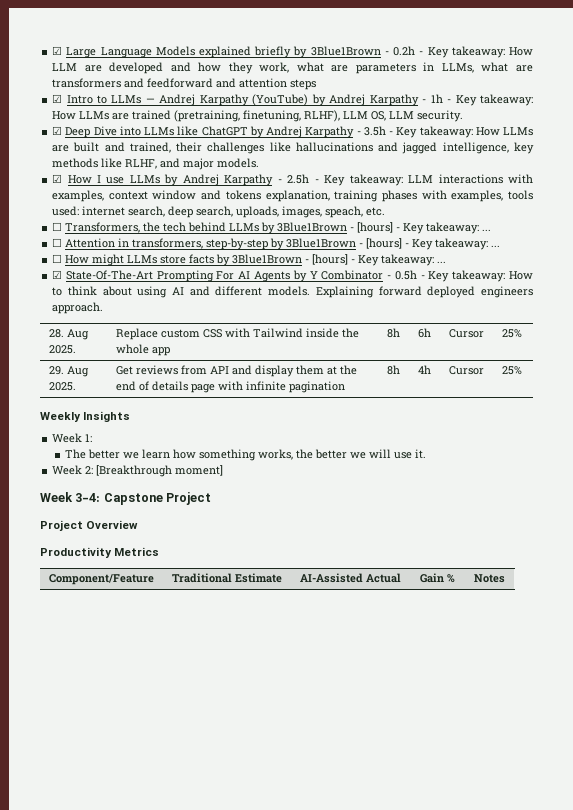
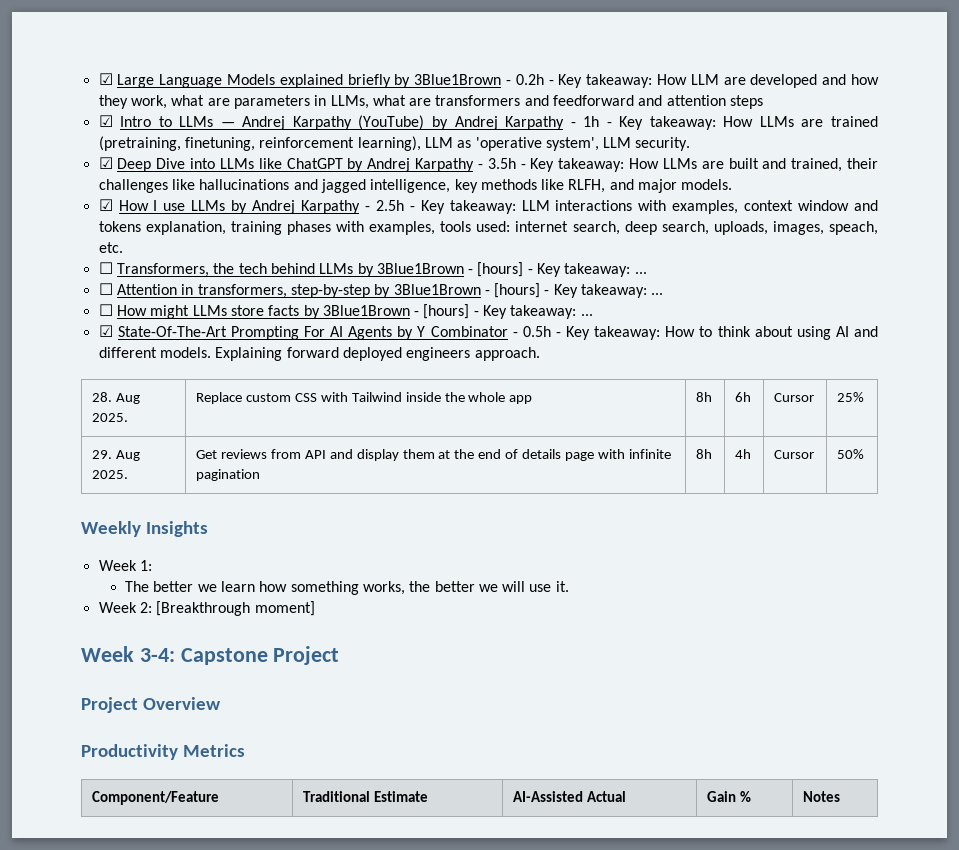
- ☑ Intro to LLMs — Andrej Karpathy (YouTube) by Andrej Karpathy - 1h - Key takeaway: How LLMs are trained (pretraining, finetuning, RLHF), LLM OS, LLM security.
+ ☑ Intro to LLMs — Andrej Karpathy (YouTube) by Andrej Karpathy - 1h - Key takeaway: How LLMs are trained (pretraining, finetuning, reinforcement learning), LLM as 'operative system', LLM security.
- ☑ Deep Dive into LLMs like ChatGPT by Andrej Karpathy - 3.5h - Key takeaway: How LLMs are built and trained, their challenges like hallucinations and jagged intelligence, key methods like RLHF, and major models.
+ ☑ Deep Dive into LLMs like ChatGPT by Andrej Karpathy - 3.5h - Key takeaway: How LLMs are built and trained, their challenges like hallucinations and jagged intelligence, key methods like RLFH, and major models.
- 29. Aug 2025. | Get reviews from API and display them at the end of details page with infinite pagination | 8h | 4h | Cursor | 25%
+ 29. Aug 2025. | Get reviews from API and display them at the end of details page with infinite pagination | 8h | 4h | Cursor | 50%

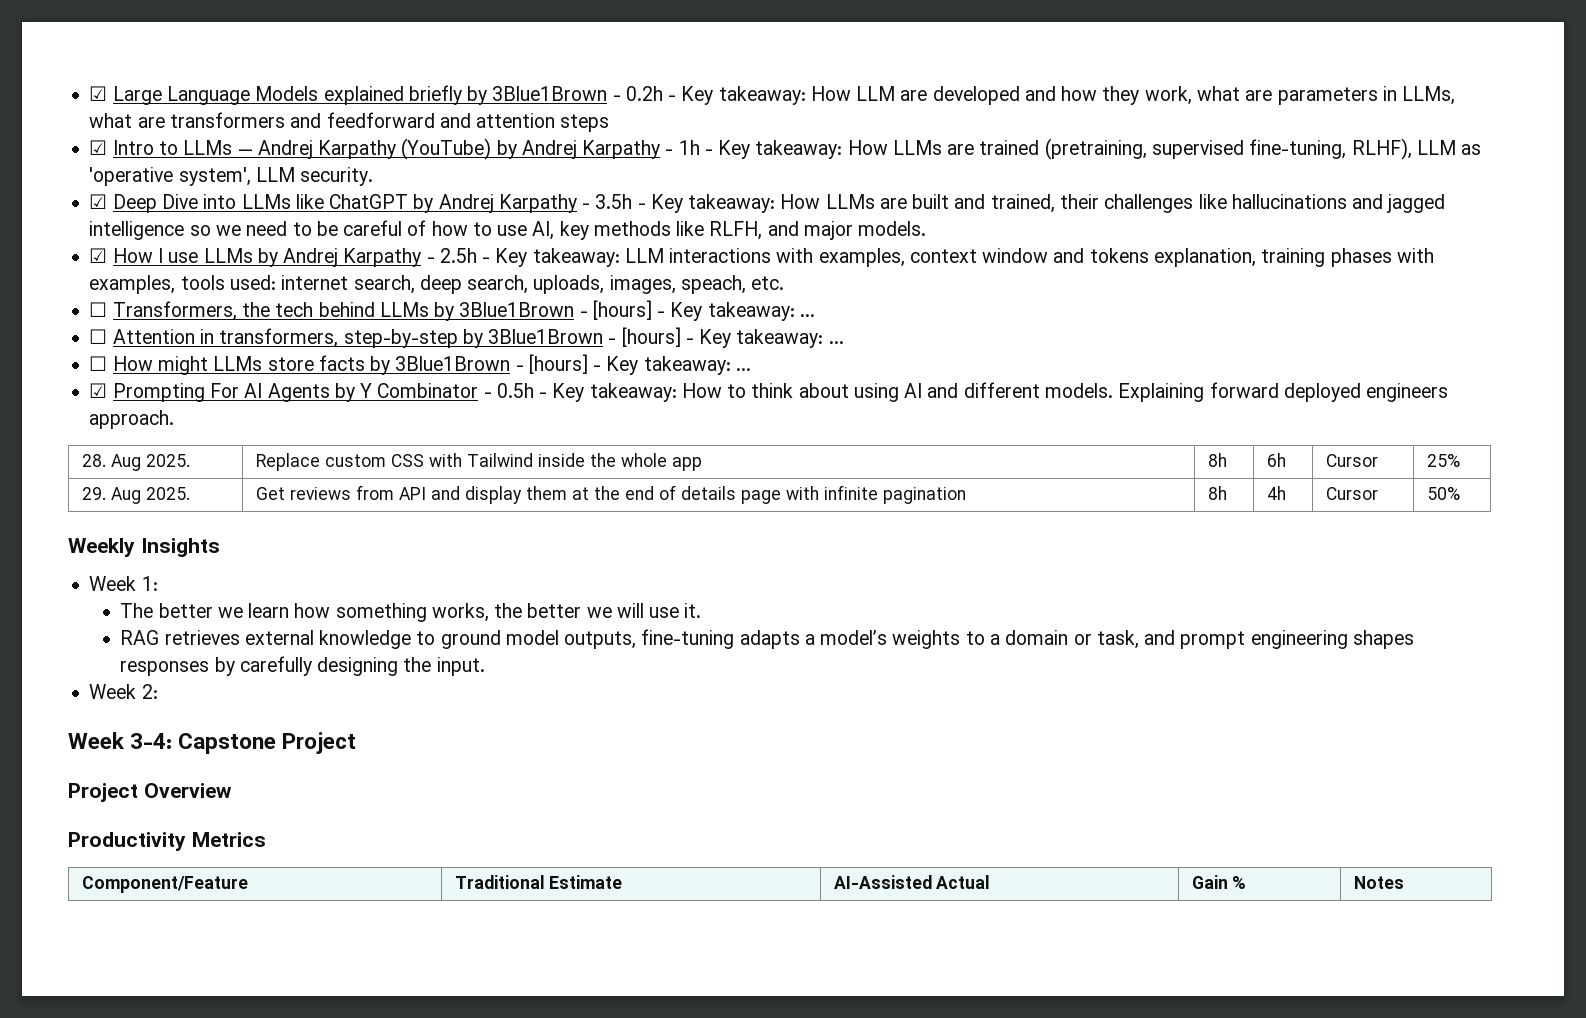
- ☑ Intro to LLMs — Andrej Karpathy (YouTube) by Andrej Karpathy - 1h - Key takeaway: How LLMs are trained (pretraining, finetuning, reinforcement learning), LLM as 'operative system', LLM security.
+ ☑ Intro to LLMs — Andrej Karpathy (YouTube) by Andrej Karpathy - 1h - Key takeaway: How LLMs are trained (pretraining, supervised fine-tuning, RLHF), LLM as 'operative system', LLM security.
- ☑ Deep Dive into LLMs like ChatGPT by Andrej Karpathy - 3.5h - Key takeaway: How LLMs are built and trained, their challenges like hallucinations and jagged intelligence, key methods like RLFH, and major models.
+ ☑ Deep Dive into LLMs like ChatGPT by Andrej Karpathy - 3.5h - Key takeaway: How LLMs are built and trained, their challenges like hallucinations and jagged intelligence so we need to be careful of how to use AI, key methods like RLFH, and major models.
- ☑ State-Of-The-Art Prompting For AI Agents by Y Combinator - 0.5h - Key takeaway: How to think about using AI and different models.
+ ☑ Prompting For AI Agents by Y Combinator - 0.5h - Key takeaway: How to think about using AI and different models.
+ RAG retrieves external knowledge to ground model outputs, fine-tuning adapts a model’s weights to a domain or task, and prompt engineering shapes responses by carefully designing the input.
- Week 2: [Breakthrough moment]
+ Week 2:

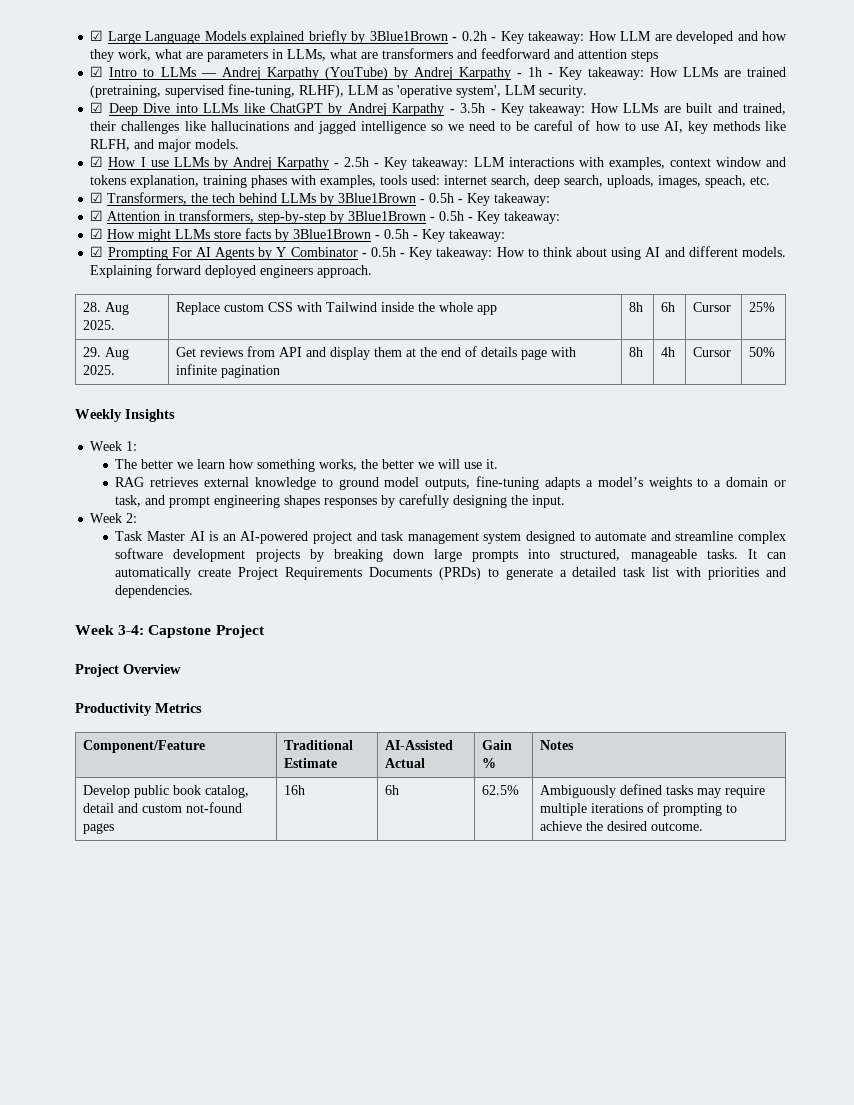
- ☐ Transformers, the tech behind LLMs by 3Blue1Brown - [hours] - Key takeaway: ...
- ☐ Attention in transformers, step-by-step by 3Blue1Brown - [hours] - Key takeaway: ...
- ☐ How might LLMs store facts by 3Blue1Brown - [hours] - Key takeaway: ...
+ ☑ Transformers, the tech behind LLMs by 3Blue1Brown - 0.5h - Key takeaway:
+ ☑ Attention in transformers, step-by-step by 3Blue1Brown - 0.5h - Key takeaway:
+ ☑ How might LLMs store facts by 3Blue1Brown - 0.5h - Key takeaway:
+ Task Master AI is an AI-powered project and task management system designed to automate and streamline complex software development projects by breaking down large prompts into structured, manageable tasks. It can automatically create Project Requirements Documents (PRDs) to generate a detailed task list with priorities and dependencies.
+ Develop public book catalog, detail and custom not-found pages | 16h | 6h | 62.5% | Ambiguously defined tasks may require multiple iterations of prompting to achieve the desired outcome.

